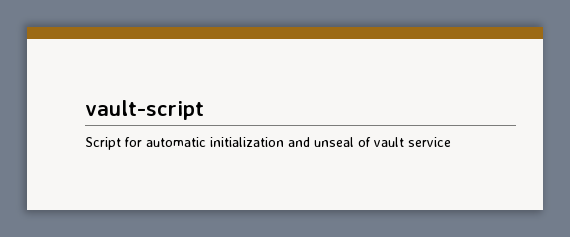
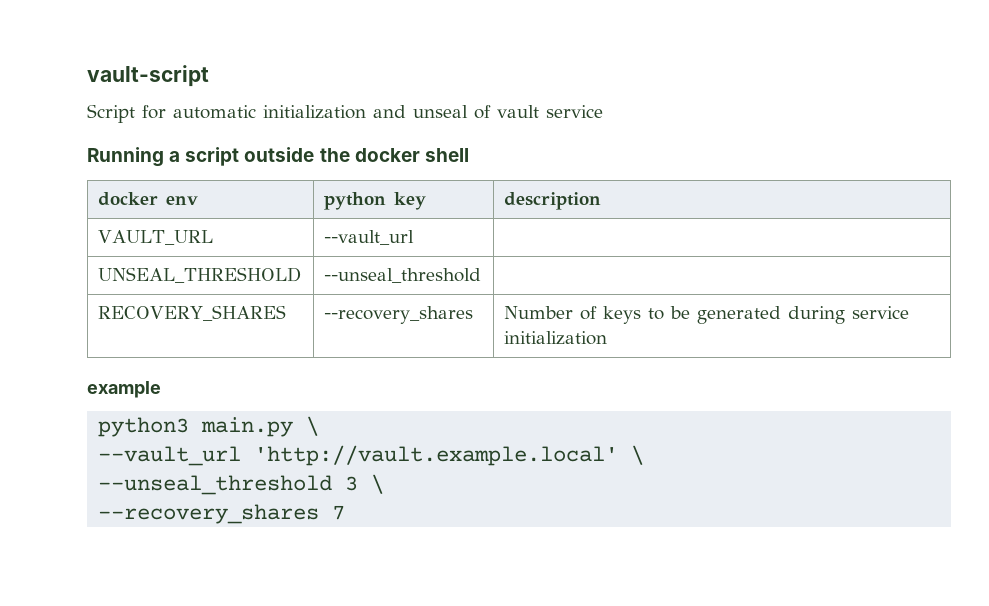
+ Running a script outside the docker shell
+ docker env | python key | description
+ VAULT_URL | --vault_url |
+ UNSEAL_THRESHOLD | --unseal_threshold |
+ RECOVERY_SHARES | --recovery_shares | Number of keys to be generated during service initialization
+ example
+ python3 main.py \
+ --vault_url 'http://vault.example.local' \
+ --unseal_threshold 3 \
+ --recovery_shares 7

